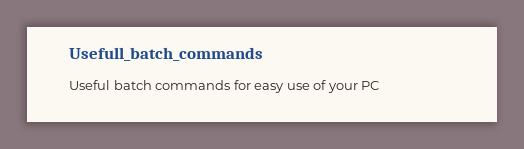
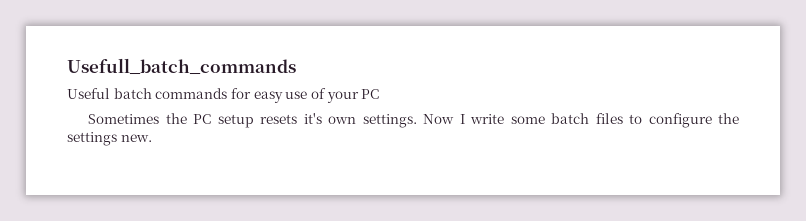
+ Sometimes the PC setup resets it's own settings. Now I write some batch files to configure the settings new.

